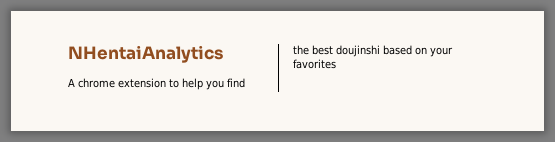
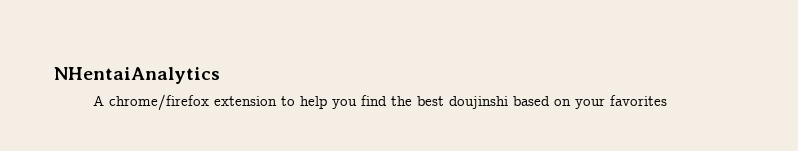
- A chrome extension to help you find the best doujinshi based on your favorites
+ A chrome/firefox extension to help you find the best doujinshi based on your favorites

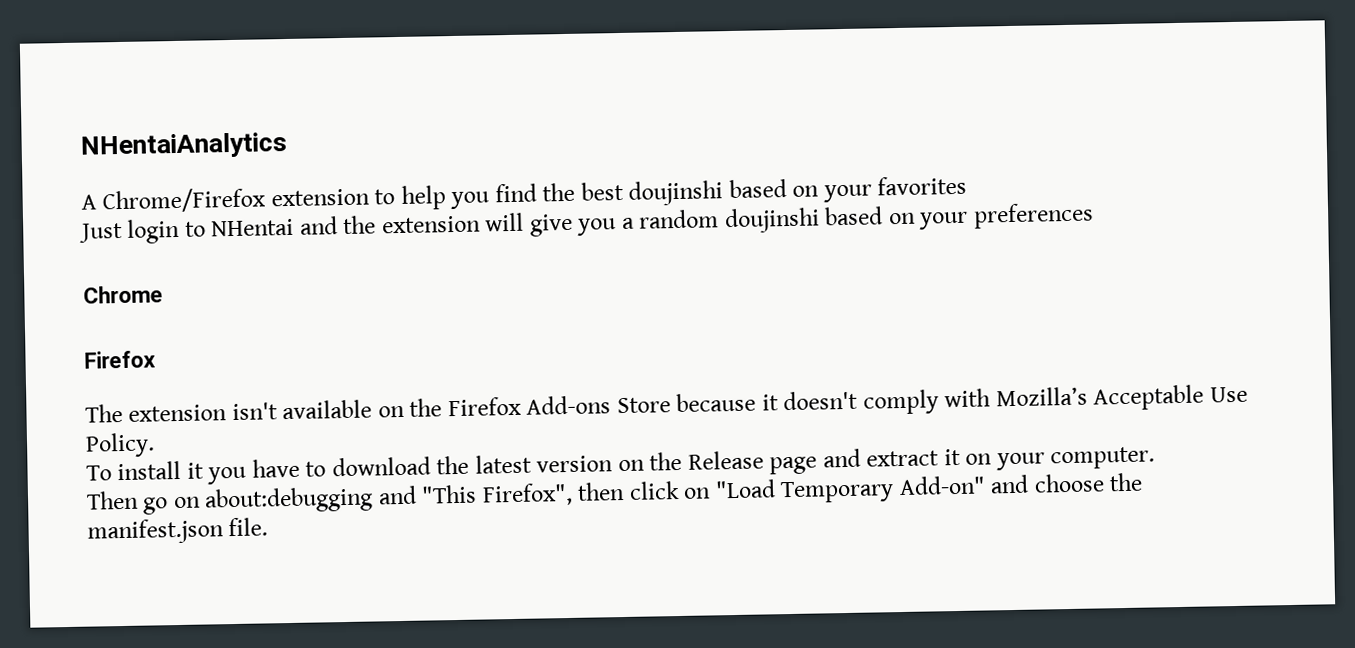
- A chrome/firefox extension to help you find the best doujinshi based on your favorites
+ A Chrome/Firefox extension to help you find the best doujinshi based on your favorites
+ Just login to NHentai and the extension will give you a random doujinshi based on your preferences
+ Chrome
+ Firefox
+ The extension isn't available on the Firefox Add-ons Store because it doesn't comply with Mozilla’s Acceptable Use Policy.
+ To install it you have to download the latest version on the Release page and extract it on your computer.
+ Then go on about:debugging and "This Firefox", then click on "Load Temporary Add-on" and choose the manifest.json file.

